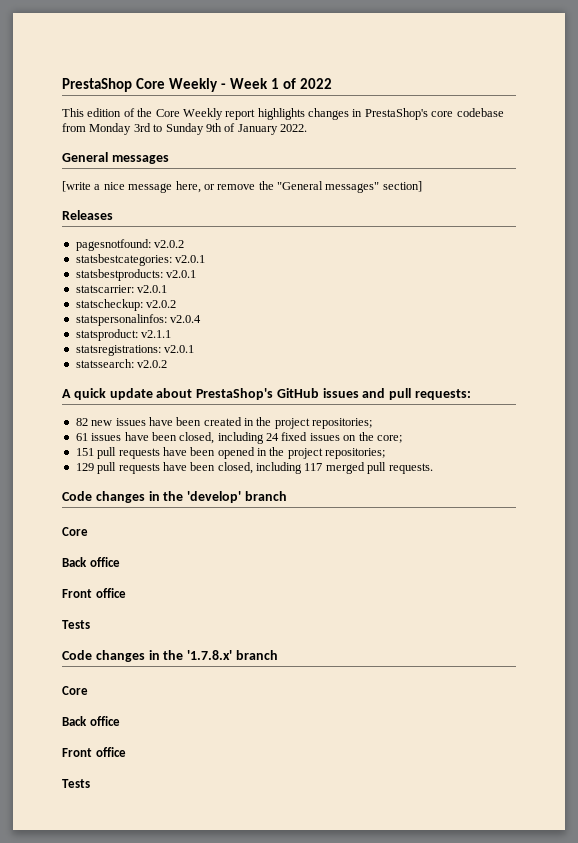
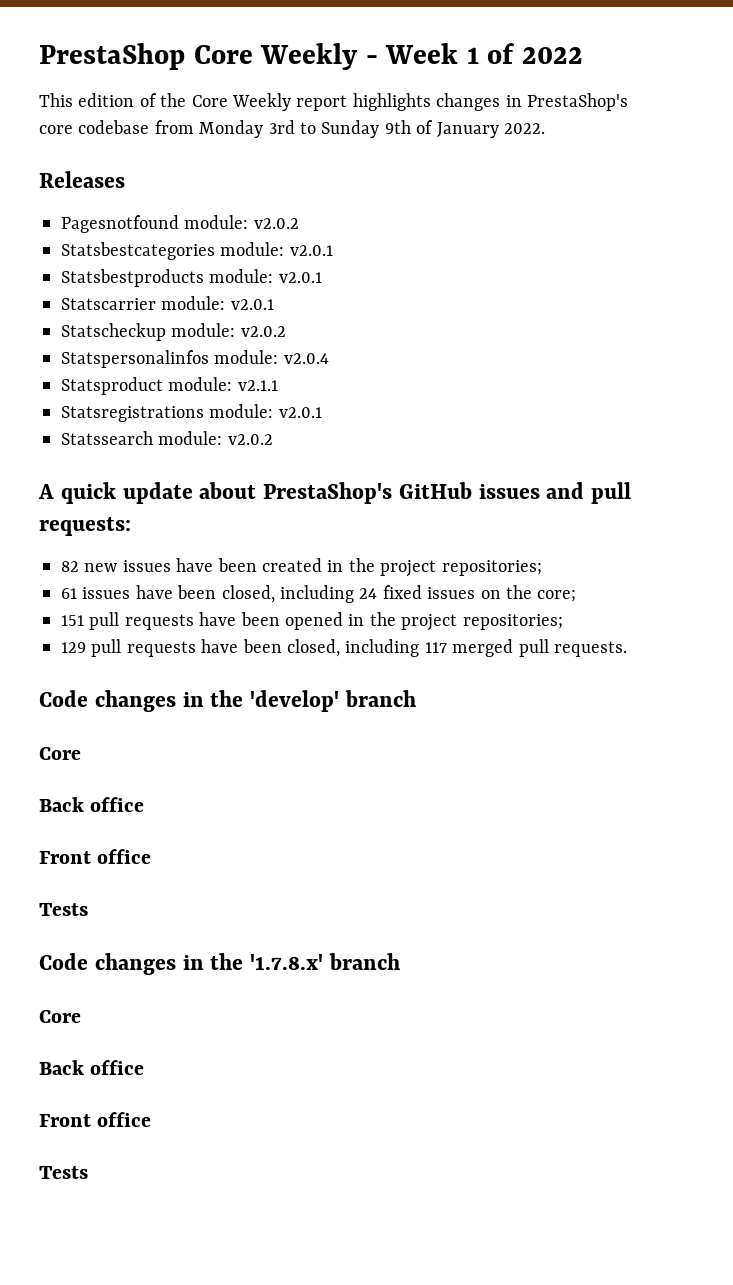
- General messages
- [write a nice message here, or remove the "General messages" section]
- pagesnotfound: v2.0.2
- statsbestcategories: v2.0.1
- statsbestproducts: v2.0.1
- statscarrier: v2.0.1
- statscheckup: v2.0.2
- statspersonalinfos: v2.0.4
+ Pagesnotfound module: v2.0.2
+ Statsbestcategories module: v2.0.1
+ Statsbestproducts module: v2.0.1
+ Statscarrier module: v2.0.1
+ Statscheckup module: v2.0.2
+ Statspersonalinfos module: v2.0.4
- statsproduct: v2.1.1
+ Statsproduct module: v2.1.1
- statsregistrations: v2.0.1
- statssearch: v2.0.2
+ Statsregistrations module: v2.0.1
+ Statssearch module: v2.0.2

